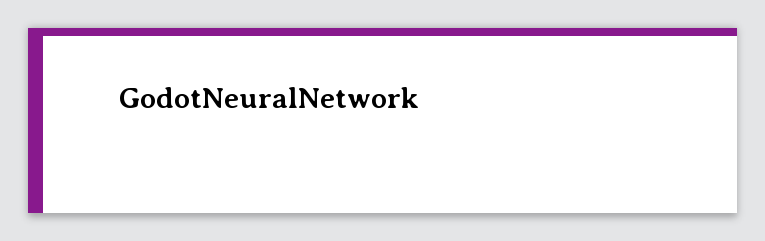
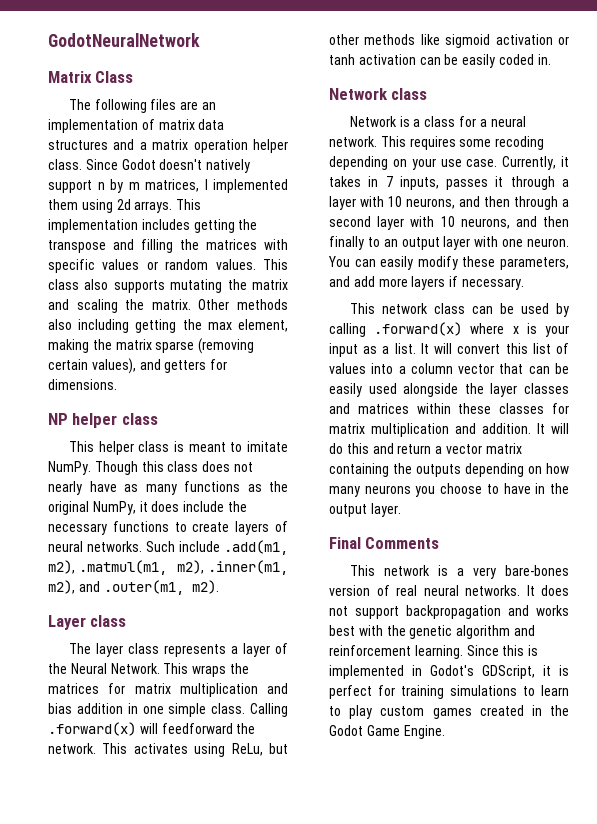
+ Matrix Class
+ The following files are an implementation of matrix data structures and a matrix operation helper class. Since Godot doesn't natively support n by m matrices, I implemented them using 2d arrays. This implementation includes getting the transpose and filling the matrices with specific values or random values. This class also supports mutating the matrix and scaling the matrix. Other methods also including getting the max element, making the matrix sparse (removing certain values), and getters for dimensions.
+ NP helper class
+ This helper class is meant to imitate NumPy. Though this class does not nearly have as many functions as the original NumPy, it does include the necessary functions to create layers of neural networks. Such include .add(m1, m2), .matmul(m1, m2), .inner(m1, m2), and .outer(m1, m2).
+ Layer class
+ The layer class represents a layer of the Neural Network. This wraps the matrices for matrix multiplication and bias addition in one simple class. Calling .forward(x) will feedforward the network. This activates using ReLu, but other methods like sigmoid activation or tanh activation can be easily coded in.
+ Network class
+ Network is a class for a neural network. This requires some recoding depending on your use case. Currently, it takes in 7 inputs, passes it through a layer with 10 neurons, and then through a second layer with 10 neurons, and then finally to an output layer with one neuron. You can easily modify these parameters, and add more layers if necessary.
+ This network class can be used by calling .forward(x) where x is your input as a list. It will convert this list of values into a column vector that can be easily used alongside the layer classes and matrices within these classes for matrix multiplication and addition. It will do this and return a vector matrix containing the outputs depending on how many neurons you choose to have in the output layer.
+ Final Comments
+ This network is a very bare-bones version of real neural networks. It does not support backpropagation and works best with the genetic algorithm and reinforcement learning. Since this is implemented in Godot's GDScript, it is perfect for training simulations to learn to play custom games created in the Godot Game Engine.

